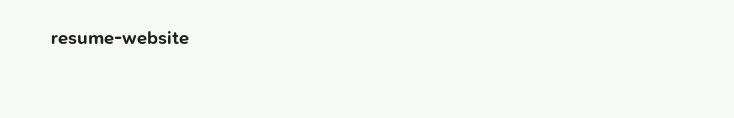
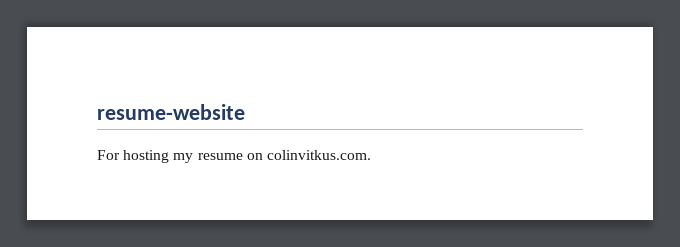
+ For hosting my resume on colinvitkus.com.

